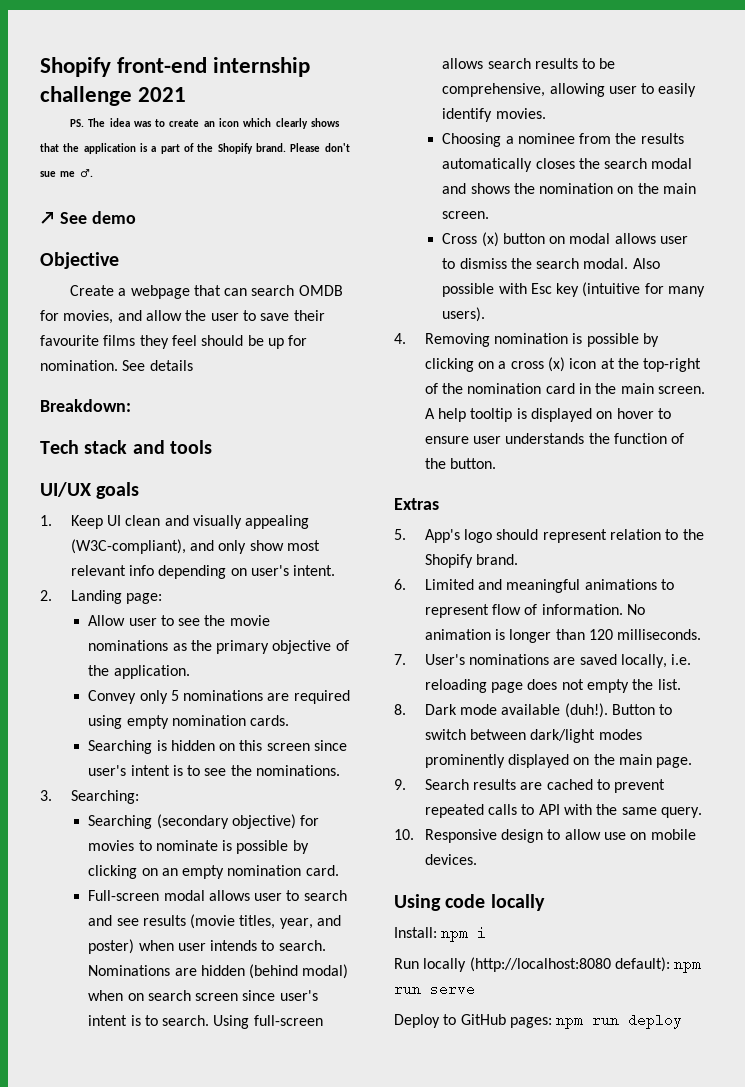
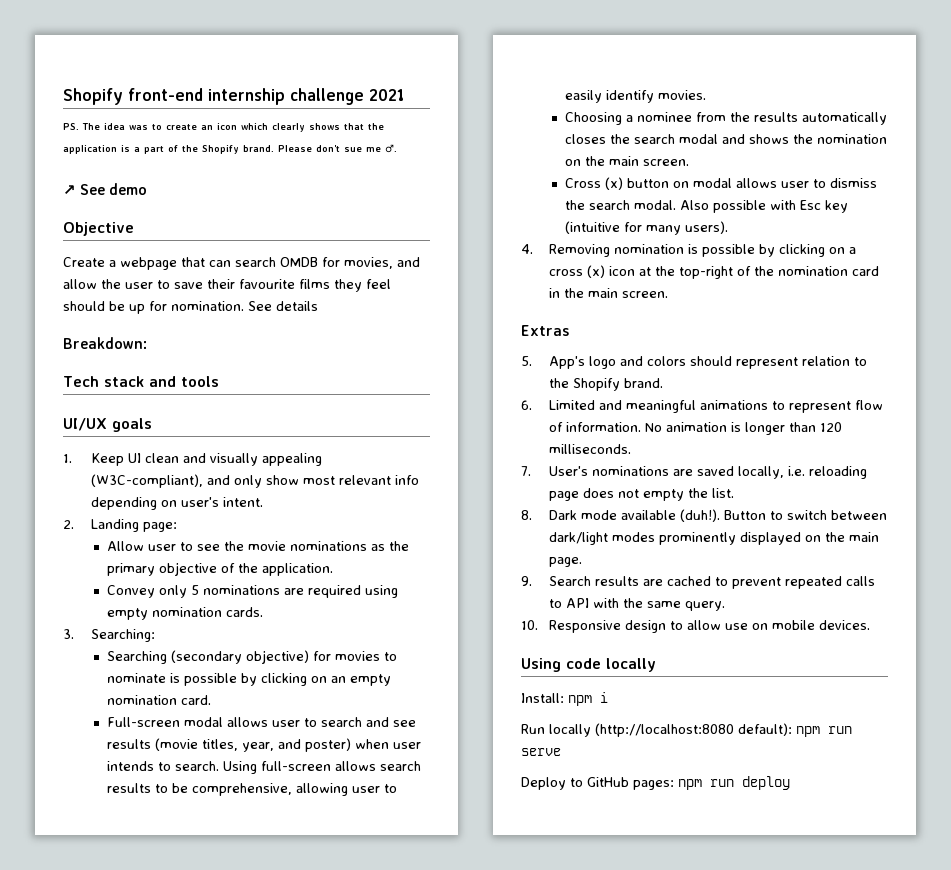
- Searching is hidden on this screen since user's intent is to see the nominations.
- Nominations are hidden (behind modal) when on search screen since user's intent is to search.
- A help tooltip is displayed on hover to ensure user understands the function of the button.
- 5. App's logo should represent relation to the Shopify brand.
+ 5. App's logo and colors should represent relation to the Shopify brand.

